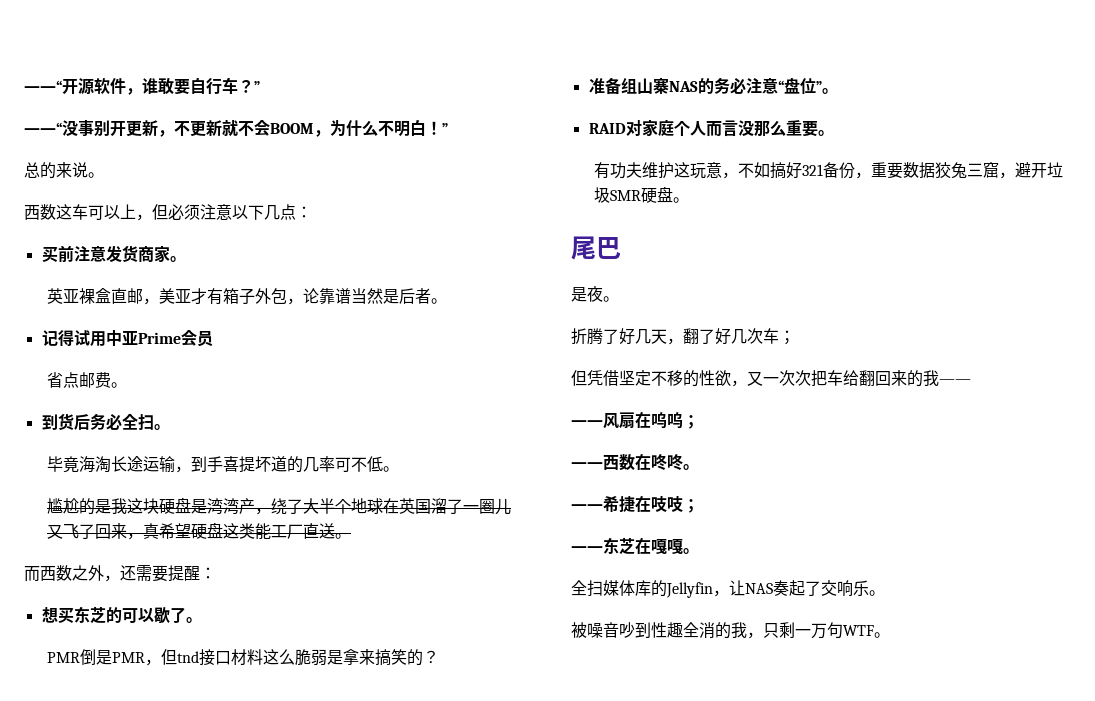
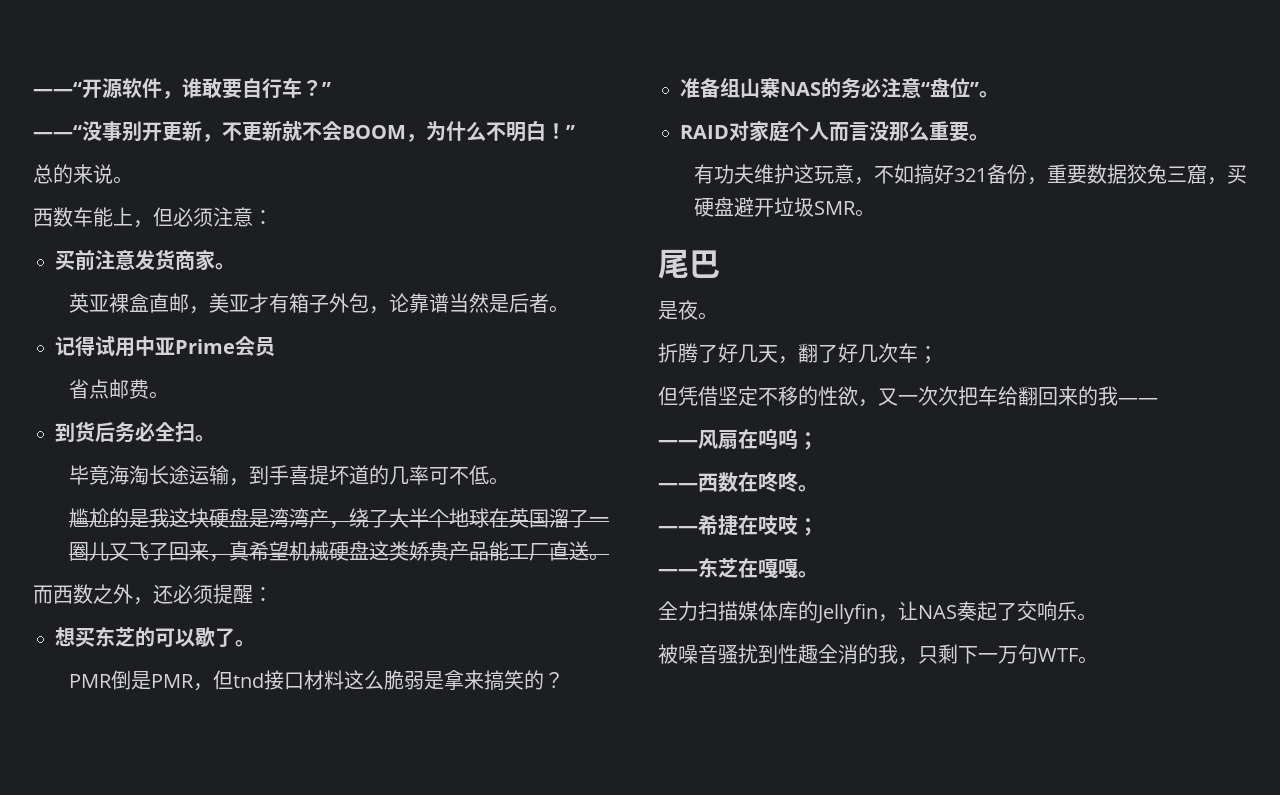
- 西数这车可以上，但必须注意以下几点：
+ 西数车能上，但必须注意：
- 尴尬的是我这块硬盘是湾湾产，绕了大半个地球在英国溜了一圈儿又飞了回来，真希望硬盘这类能工厂直送。
+ 尴尬的是我这块硬盘是湾湾产，绕了大半个地球在英国溜了一圈儿又飞了回来，真希望机械硬盘这类娇贵产品能工厂直送。
- 而西数之外，还需要提醒：
+ 而西数之外，还必须提醒：
- 有功夫维护这玩意，不如搞好321备份，重要数据狡兔三窟，避开垃圾SMR硬盘。
+ 有功夫维护这玩意，不如搞好321备份，重要数据狡兔三窟，买硬盘避开垃圾SMR。
- 全扫媒体库的Jellyfin，让NAS奏起了交响乐。
+ 全力扫描媒体库的Jellyfin，让NAS奏起了交响乐。
- 被噪音吵到性趣全消的我，只剩一万句WTF。
+ 被噪音骚扰到性趣全消的我，只剩下一万句WTF。

